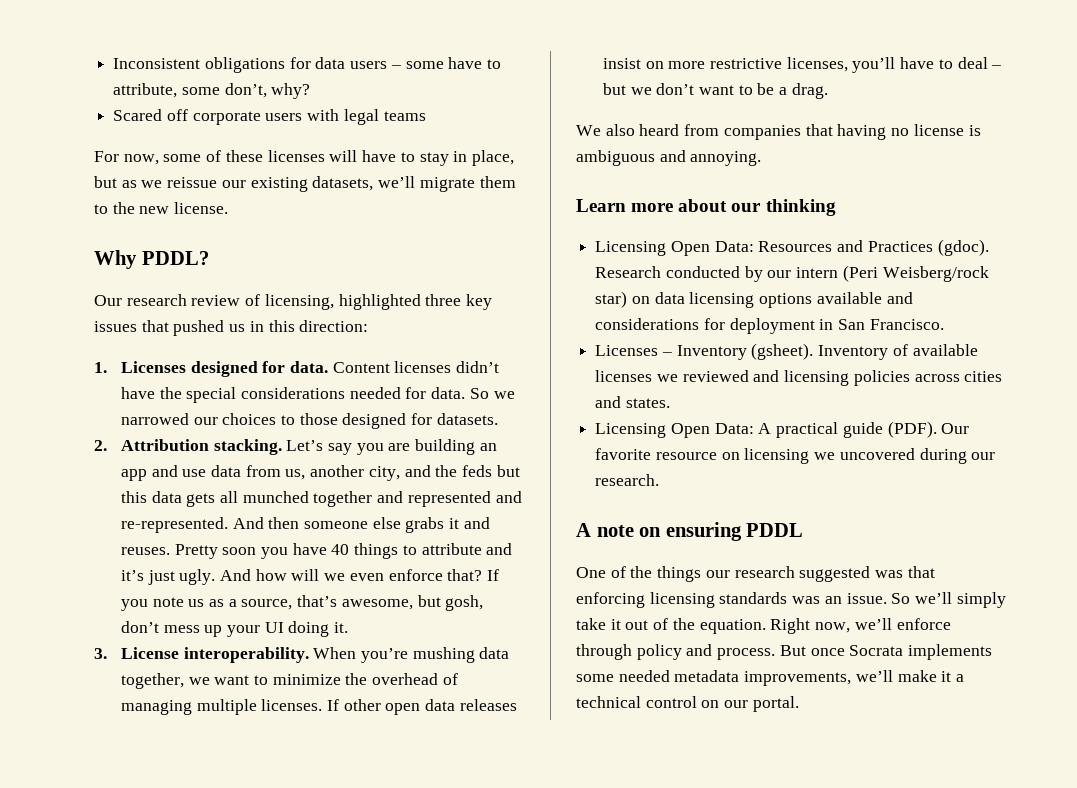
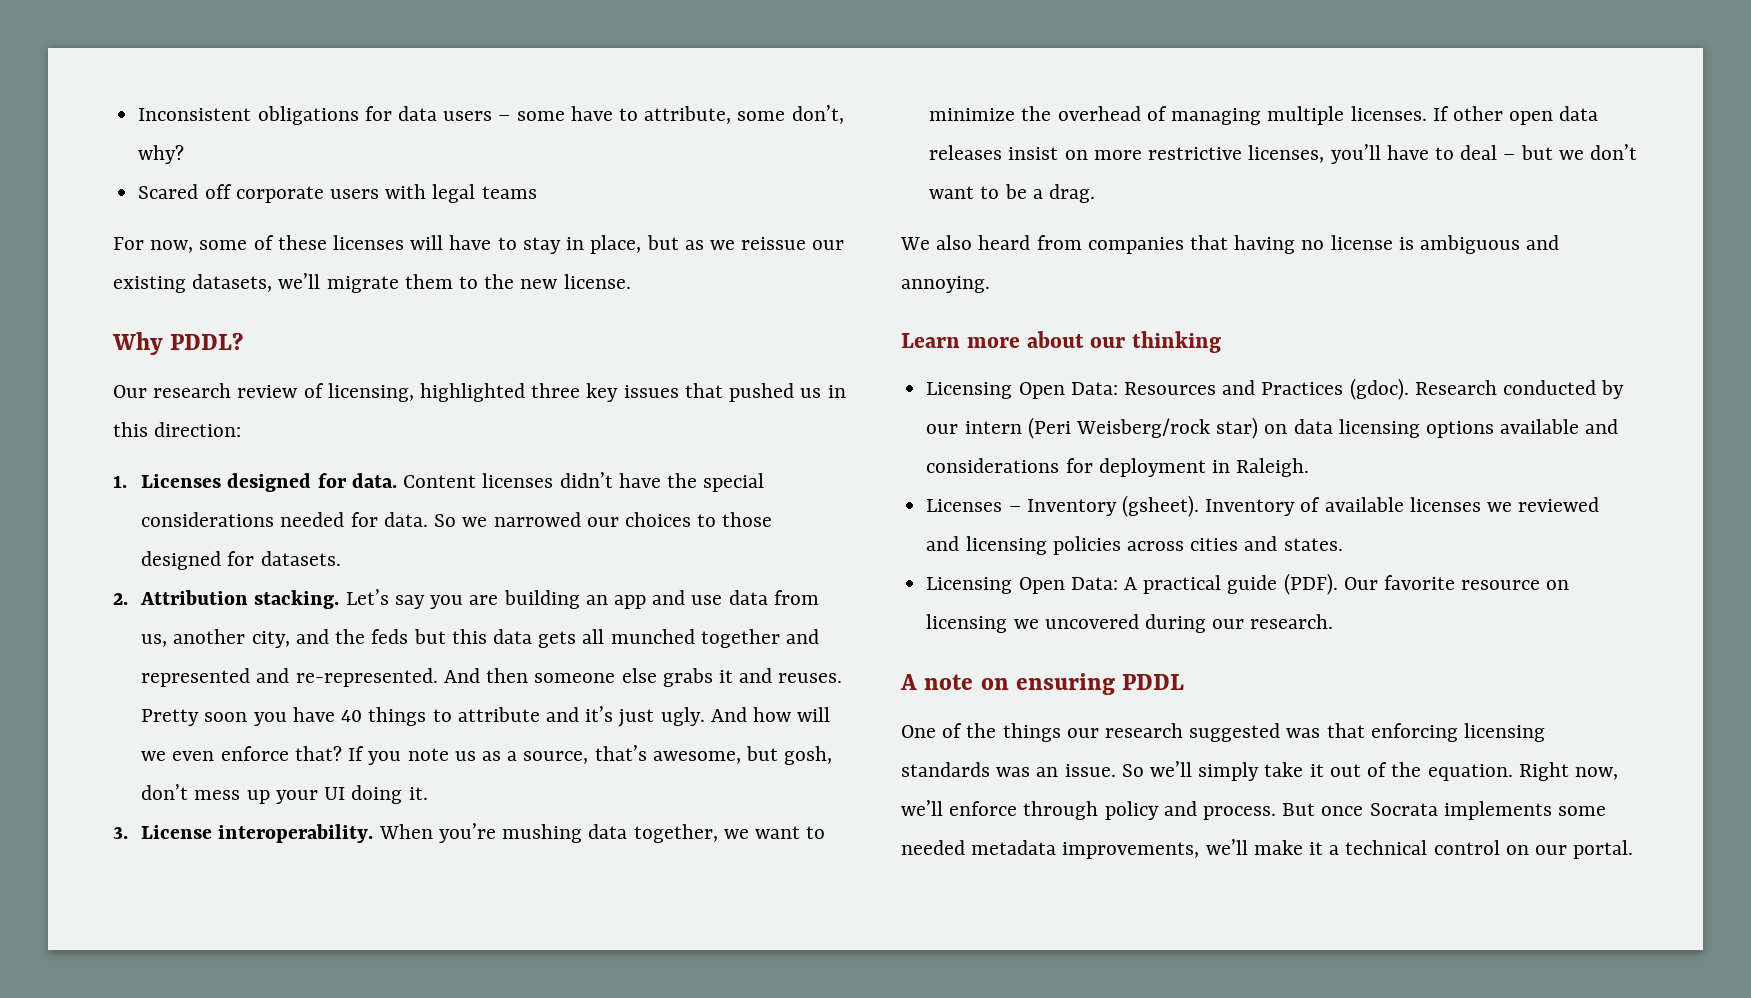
- Research conducted by our intern (Peri Weisberg/rock star) on data licensing options available and considerations for deployment in San Francisco.
+ Research conducted by our intern (Peri Weisberg/rock star) on data licensing options available and considerations for deployment in Raleigh.

